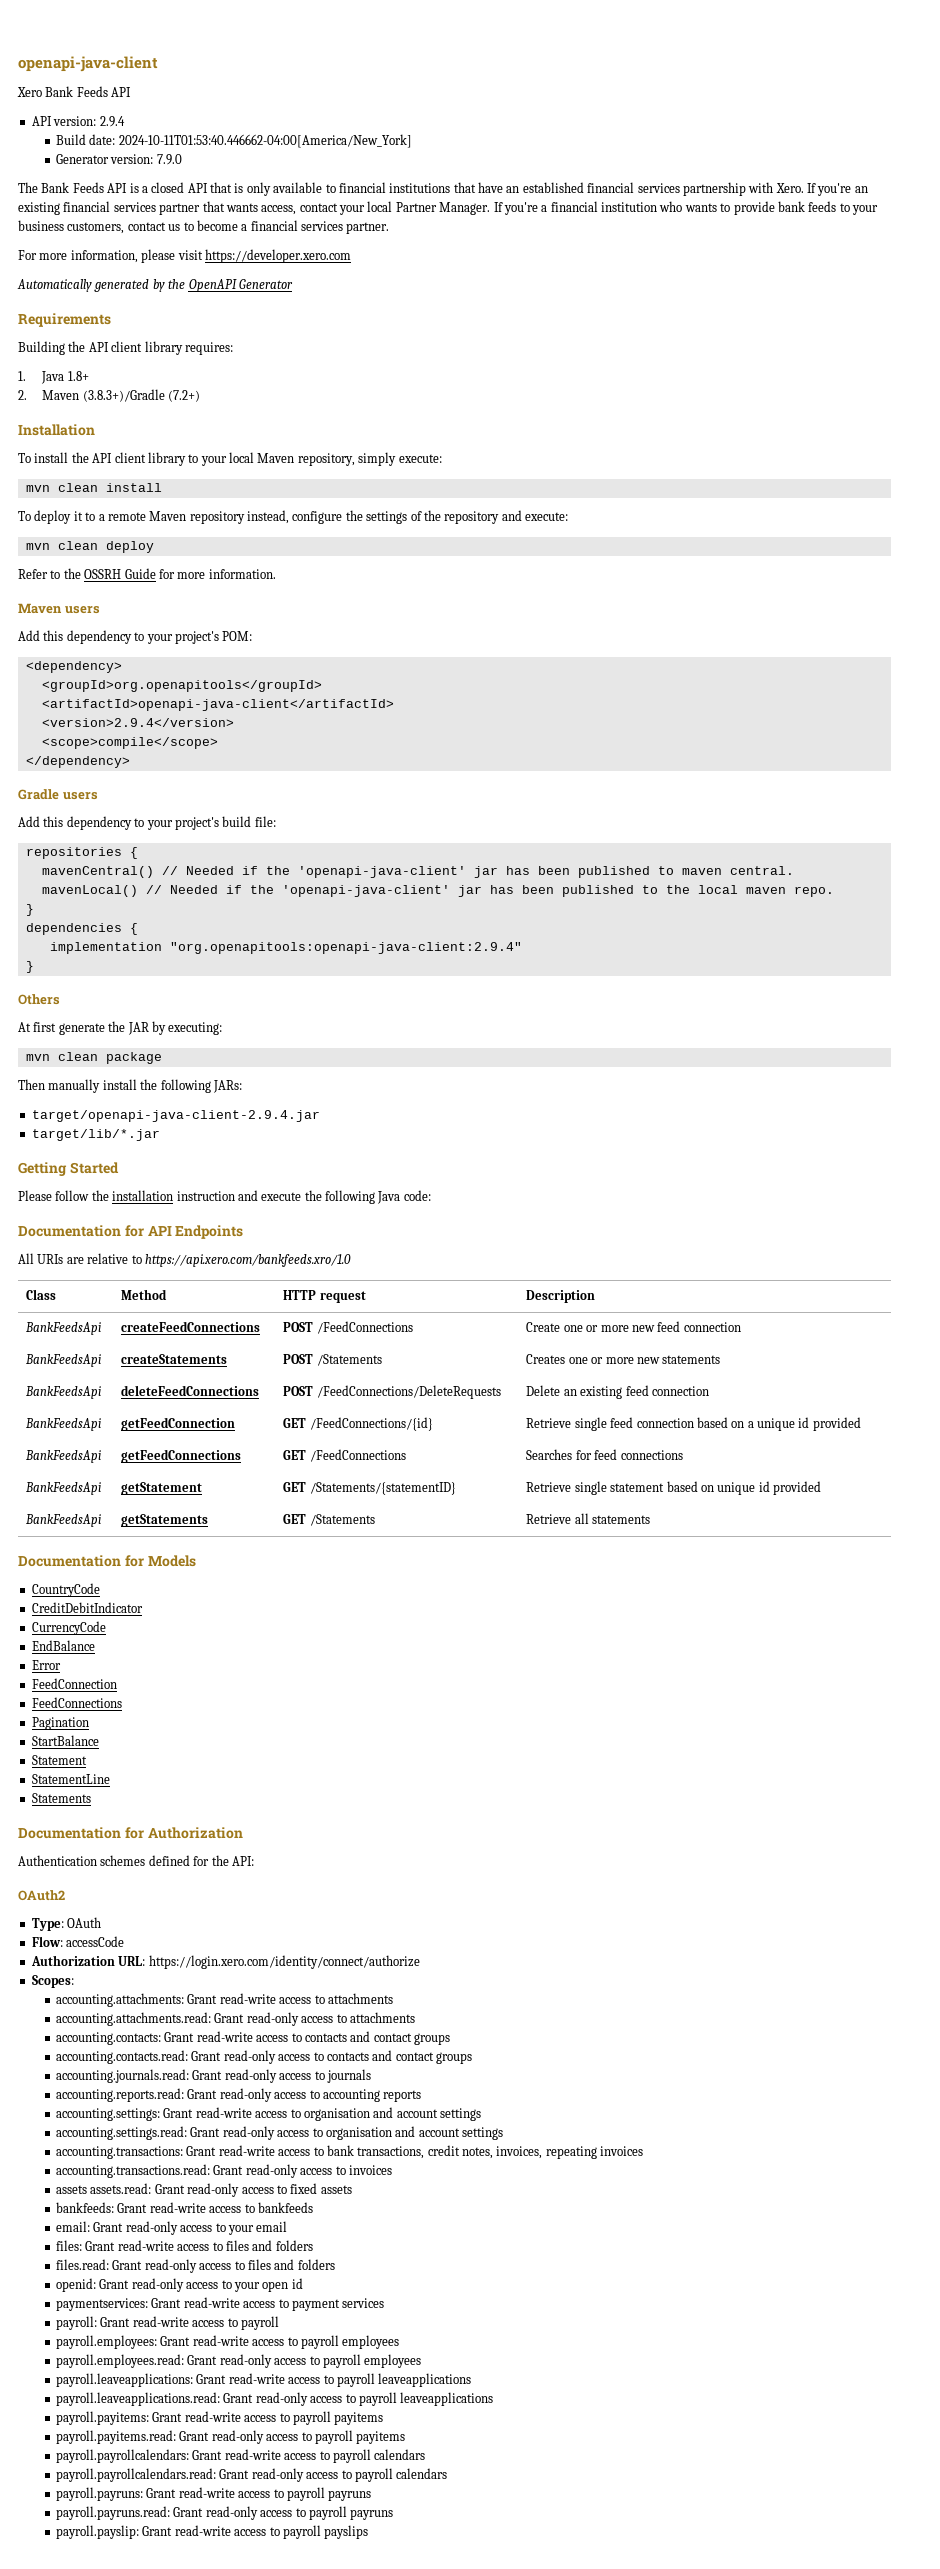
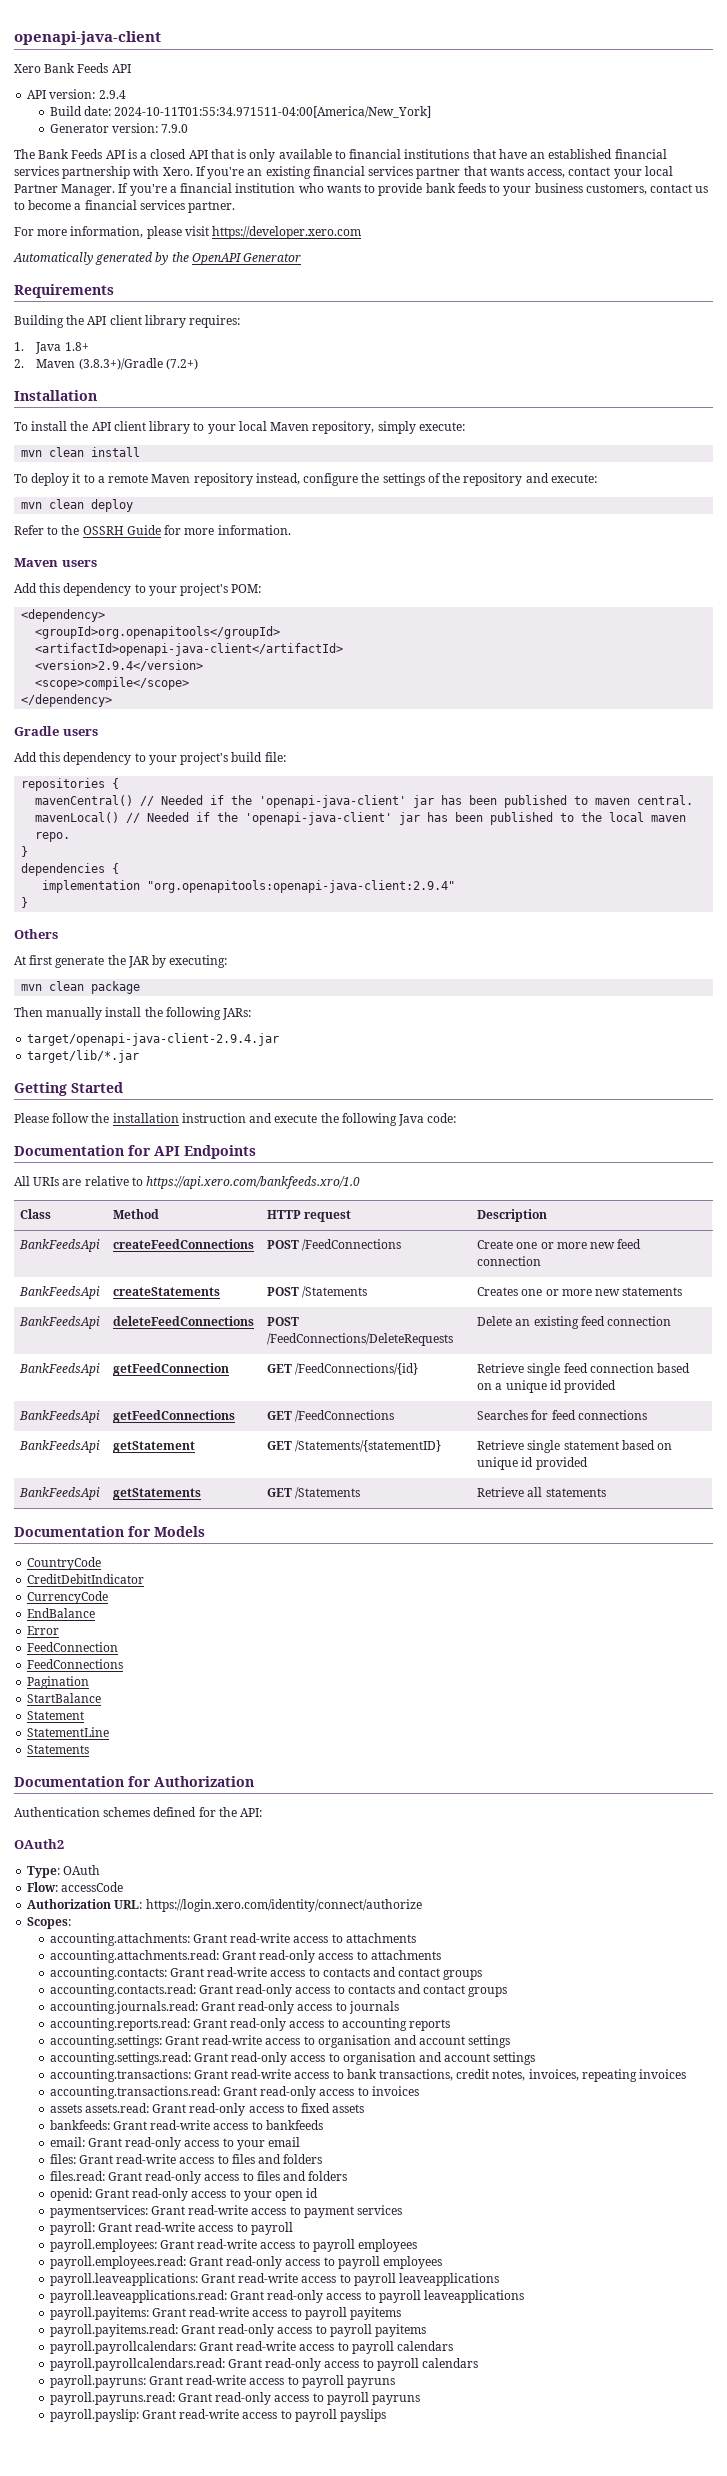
- Build date: 2024-10-11T01:53:40.446662-04:00[America/New_York]
+ Build date: 2024-10-11T01:55:34.971511-04:00[America/New_York]

